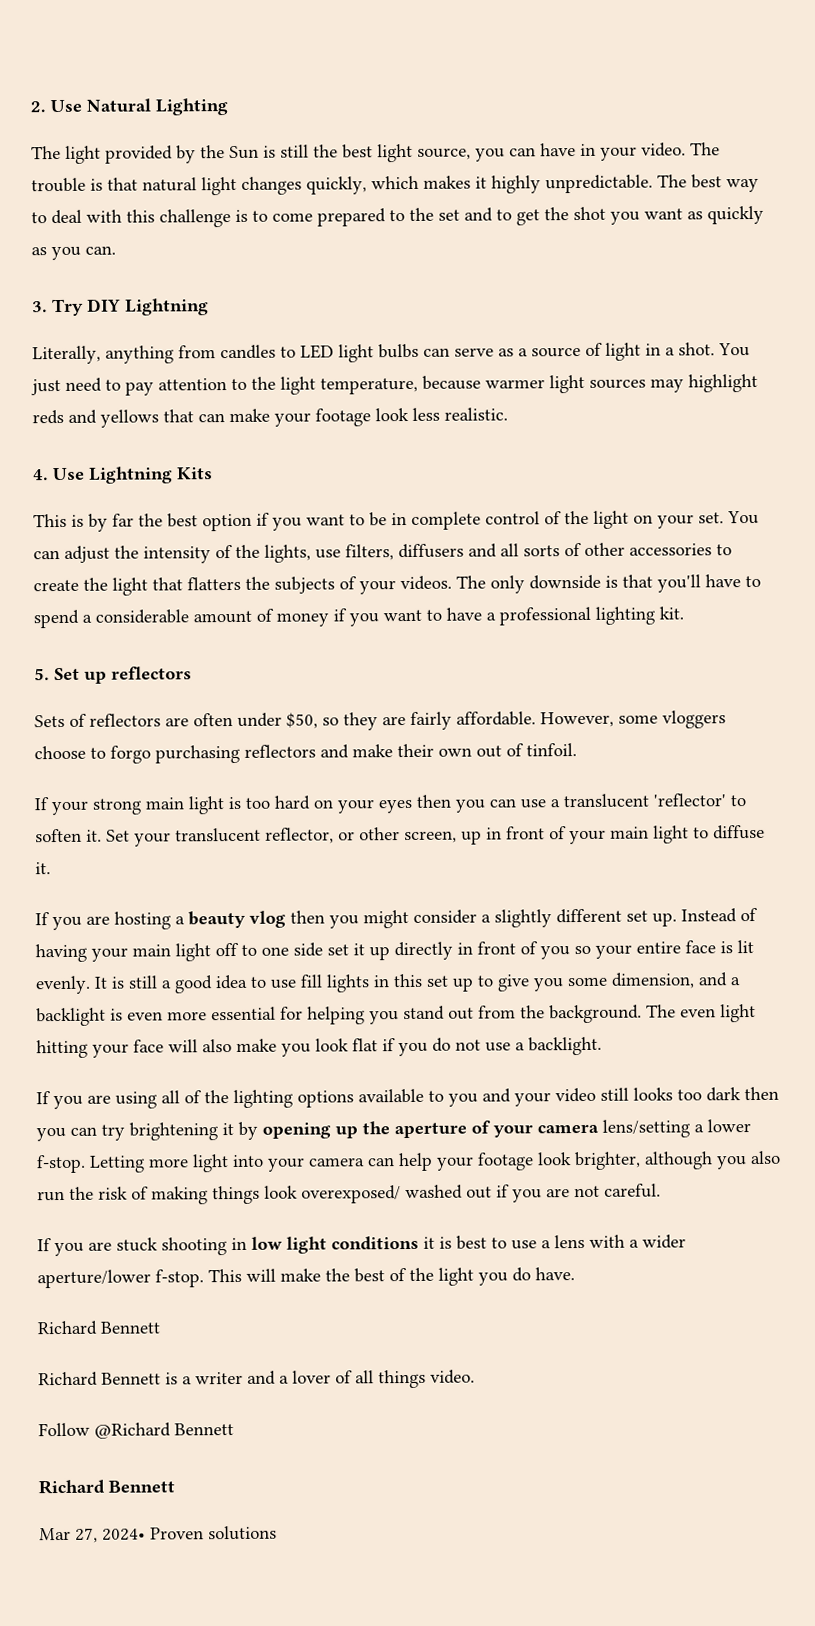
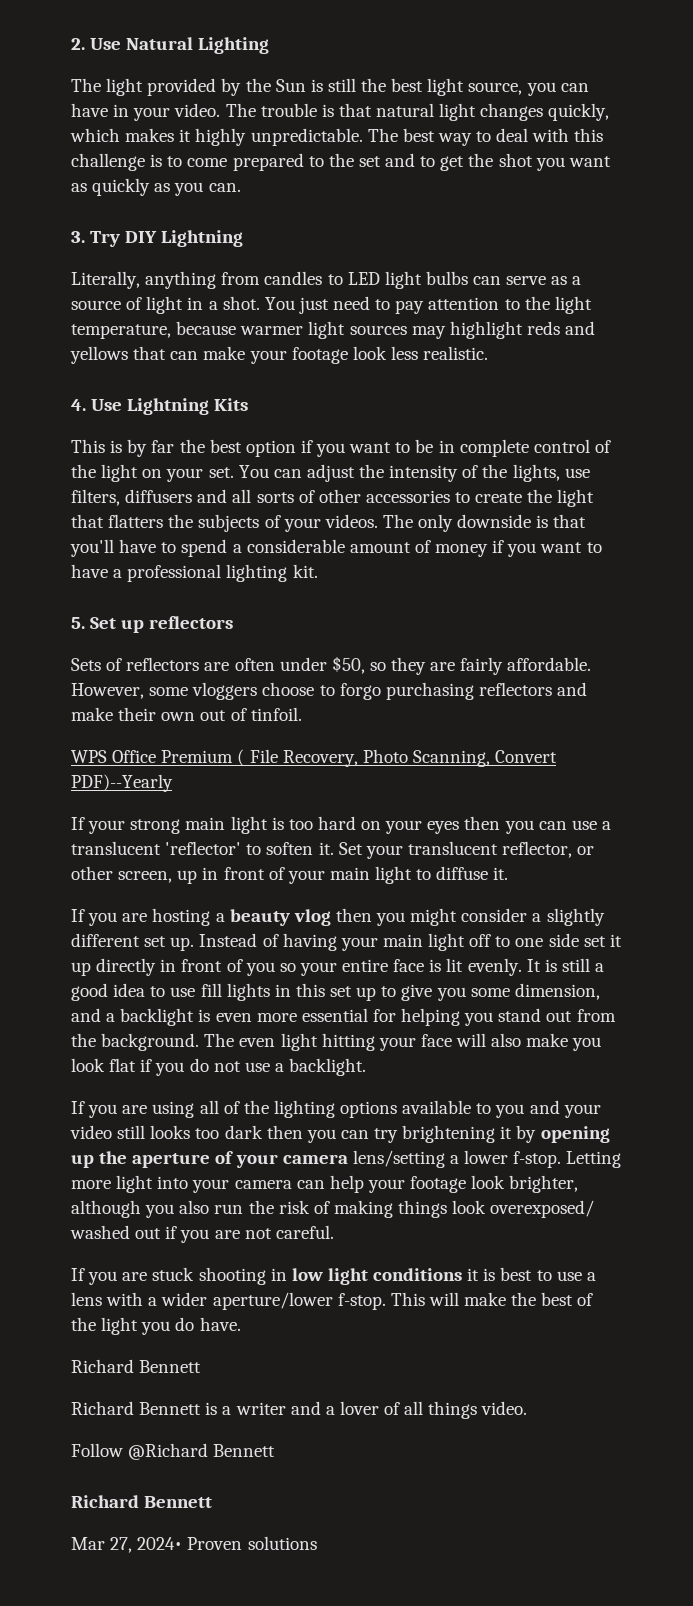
+ WPS Office Premium ( File Recovery, Photo Scanning, Convert PDF)--Yearly

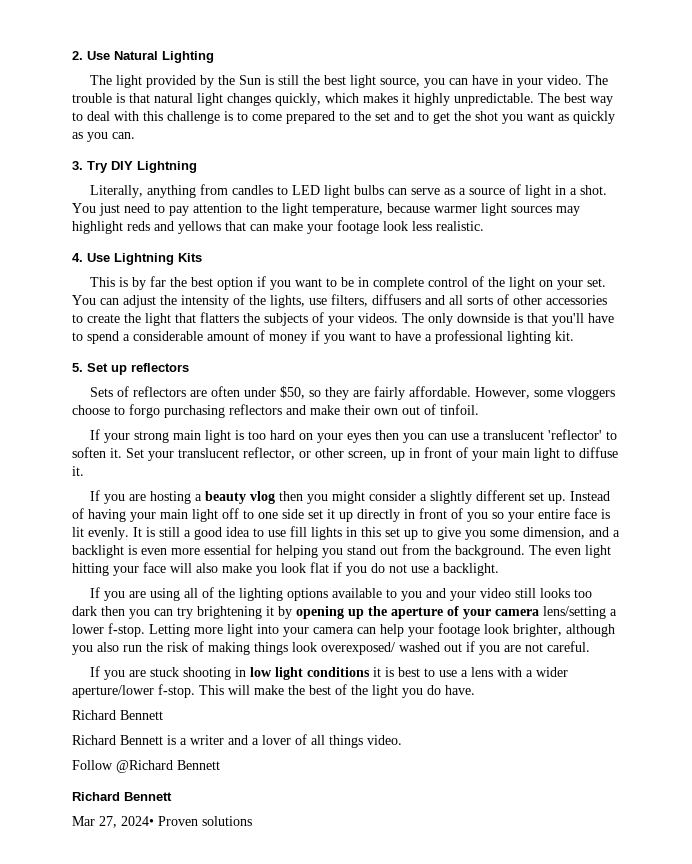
- WPS Office Premium ( File Recovery, Photo Scanning, Convert PDF)--Yearly

